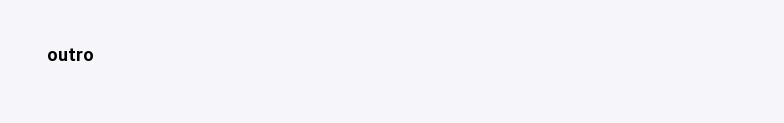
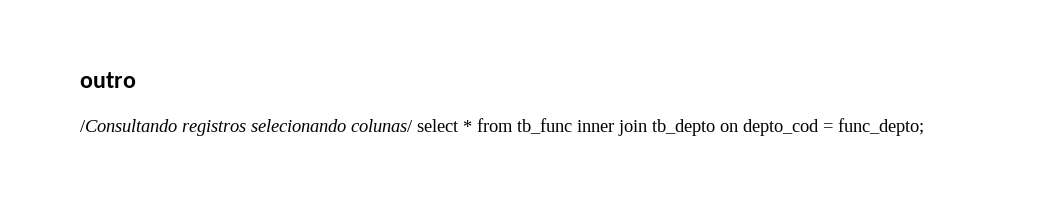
+ /Consultando registros selecionando colunas/ select * from tb_func inner join tb_depto on depto_cod = func_depto;

